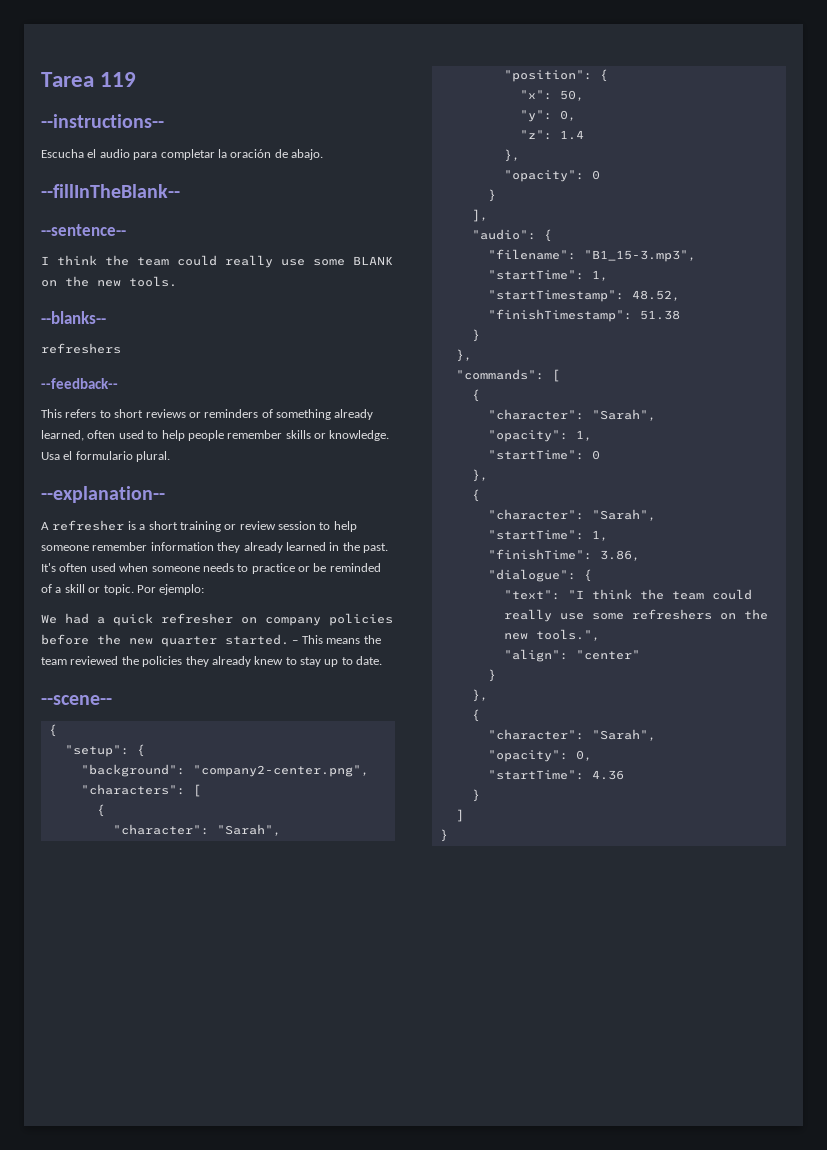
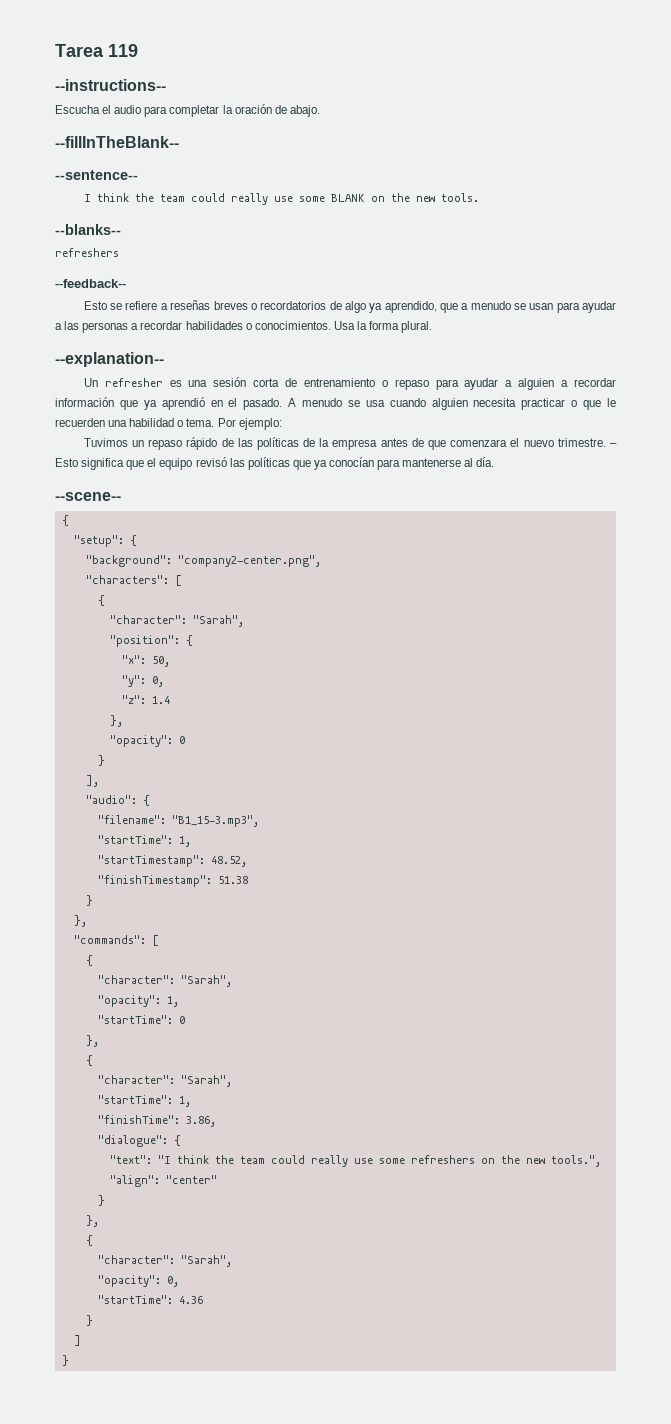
- This refers to short reviews or reminders of something already learned, often used to help people remember skills or knowledge. Usa el formulario plural.
+ Esto se refiere a reseñas breves o recordatorios de algo ya aprendido, que a menudo se usan para ayudar a las personas a recordar habilidades o conocimientos. Usa la forma plural.
  --explanation--
- A refresher is a short training or review session to help someone remember information they already learned in the past. It's often used when someone needs to practice or be reminded of a skill or topic. Por ejemplo:
- We had a quick refresher on company policies before the new quarter started. – This means the team reviewed the policies they already knew to stay up to date.
+ Un refresher es una sesión corta de entrenamiento o repaso para ayudar a alguien a recordar información que ya aprendió en el pasado. A menudo se usa cuando alguien necesita practicar o que le recuerden una habilidad o tema. Por ejemplo:
+ Tuvimos un repaso rápido de las políticas de la empresa antes de que comenzara el nuevo trimestre. – Esto significa que el equipo revisó las políticas que ya conocían para mantenerse al día.

